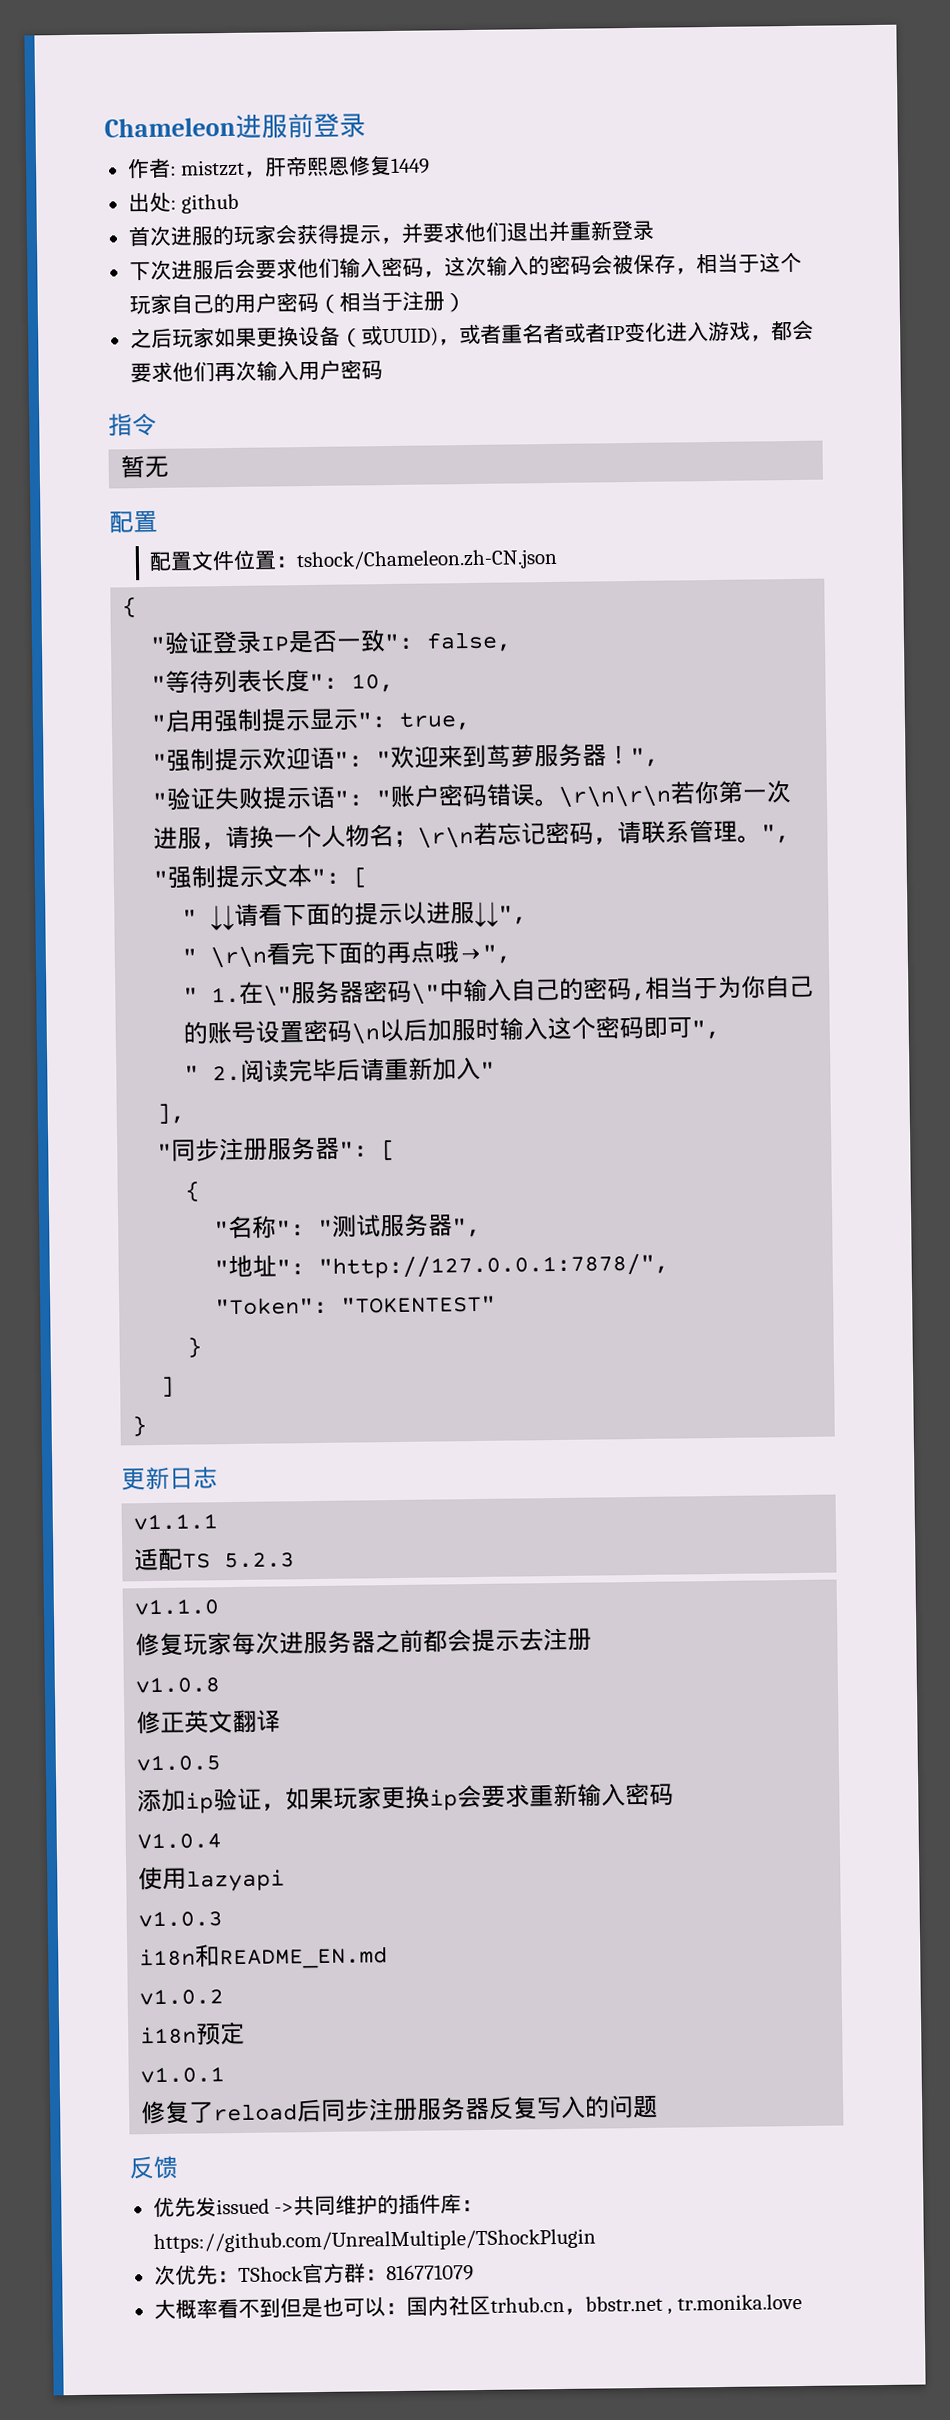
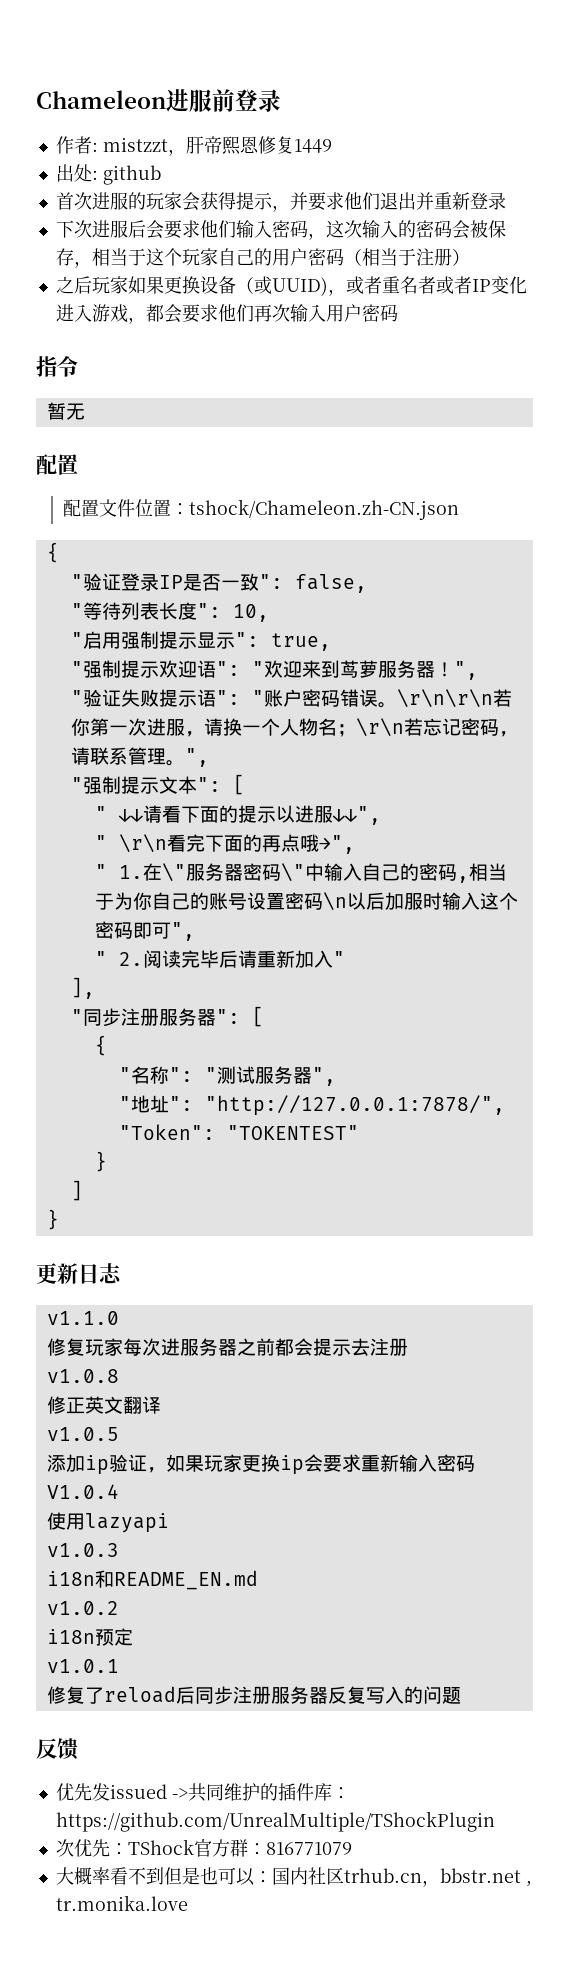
- v1.1.1
- 适配TS 5.2.3

